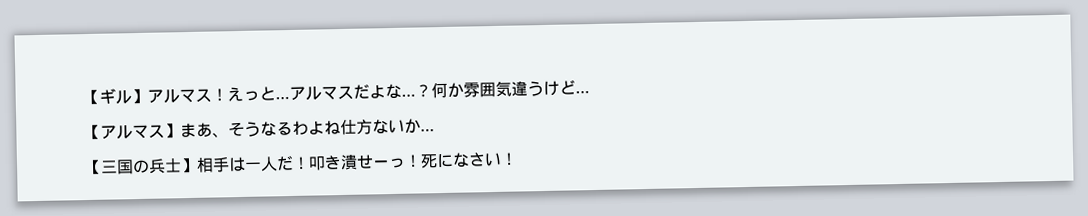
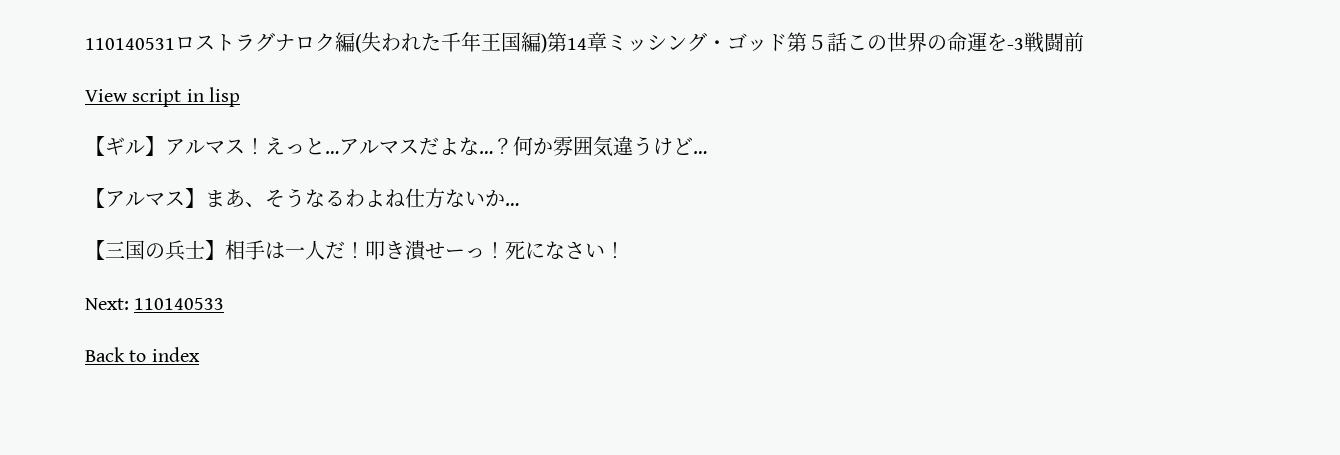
+ 110140531ロストラグナロク編(失われた千年王国編)第14章ミッシング・ゴッド第５話この世界の命運を-3戦闘前
+ View script in lisp
+ Next: 110140533
+ Back to index

